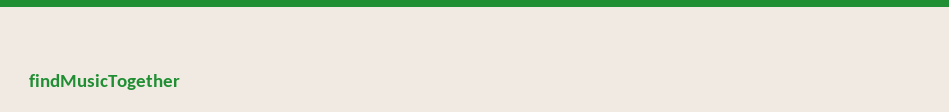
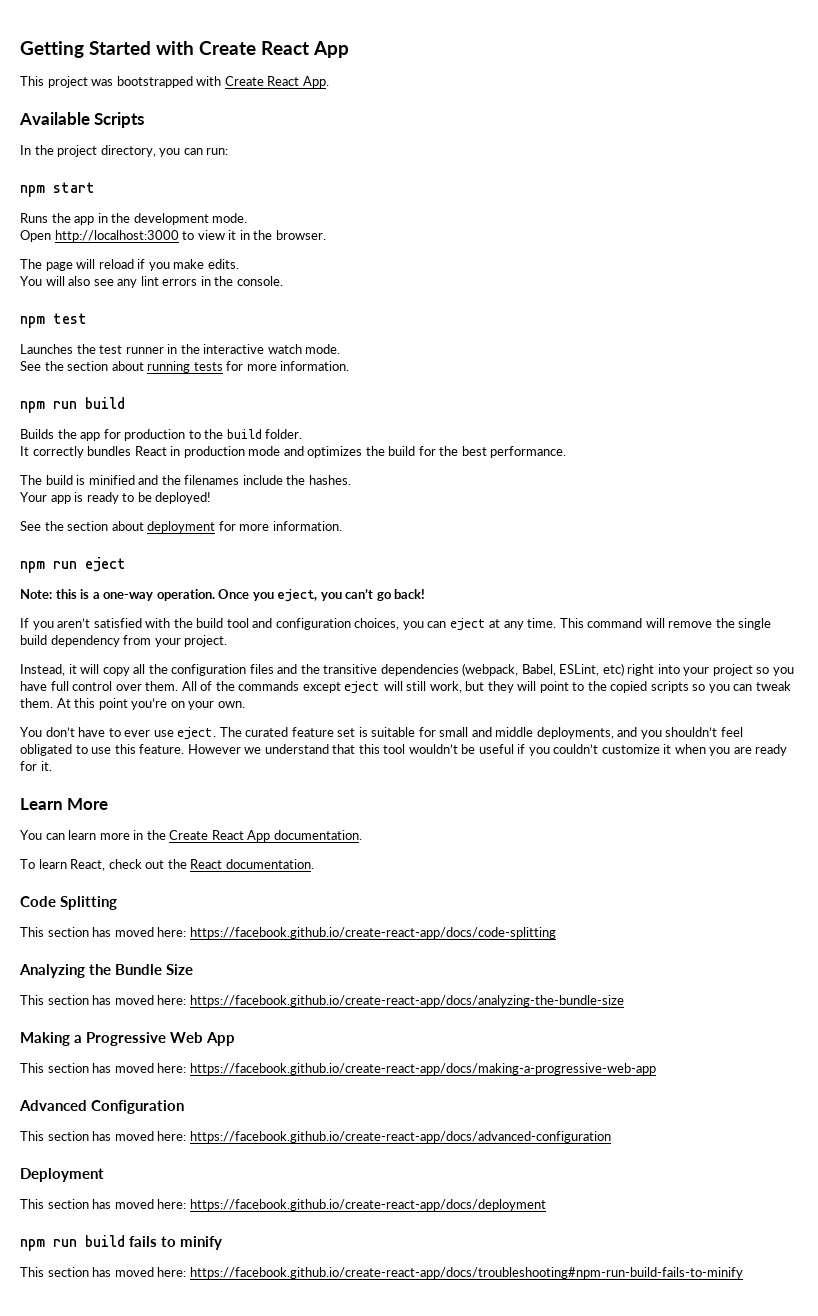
- findMusicTogether
+ Getting Started with Create React App
+ This project was bootstrapped with Create React App.
+ Available Scripts
+ In the project directory, you can run:
+ npm start
+ Runs the app in the development mode.
+ Open http://localhost:3000 to view it in the browser.
+ The page will reload if you make edits.
+ You will also see any lint errors in the console.
+ npm test
+ Launches the test runner in the interactive watch mode.
+ See the section about running tests for more information.
+ npm run build
+ Builds the app for production to the build folder.
+ It correctly bundles React in production mode and optimizes the build for the best performance.
+ The build is minified and the filenames include the hashes.
+ Your app is ready to be deployed!
+ See the section about deployment for more information.
+ npm run eject
+ Note: this is a one-way operation. Once you eject, you can’t go back!
+ If you aren’t satisfied with the build tool and configuration choices, you can eject at any time. This command will remove the single build dependency from your project.
+ Instead, it will copy all the configuration files and the transitive dependencies (webpack, Babel, ESLint, etc) right into your project so you have full control over them. All of the commands except eject will still work, but they will point to the copied scripts so you can tweak them. At this point you’re on your own.
+ You don’t have to ever use eject. The curated feature set is suitable for small and middle deployments, and you shouldn’t feel obligated to use this feature. However we understand that this tool wouldn’t be useful if you couldn’t customize it when you are ready for it.
+ Learn More
+ You can learn more in the Create React App documentation.
+ To learn React, check out the React documentation.
+ Code Splitting
+ This section has moved here: https://facebook.github.io/create-react-app/docs/code-splitting
+ Analyzing the Bundle Size
+ This section has moved here: https://facebook.github.io/create-react-app/docs/analyzing-the-bundle-size
+ Making a Progressive Web App
+ This section has moved here: https://facebook.github.io/create-react-app/docs/making-a-progressive-web-app
+ Advanced Configuration
+ This section has moved here: https://facebook.github.io/create-react-app/docs/advanced-configuration
+ Deployment
+ This section has moved here: https://facebook.github.io/create-react-app/docs/deployment
+ npm run build fails to minify
+ This section has moved here: https://facebook.github.io/create-react-app/docs/troubleshooting#npm-run-build-fails-to-minify

